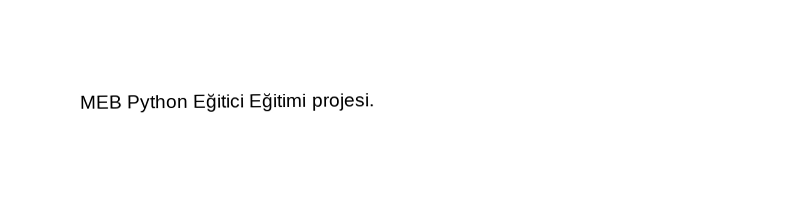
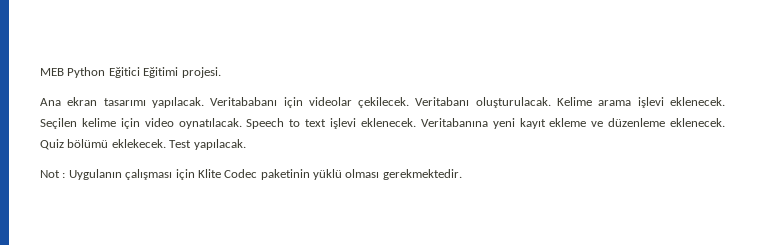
+ Ana ekran tasarımı yapılacak. Veritababanı için videolar çekilecek. Veritabanı oluşturulacak. Kelime arama işlevi eklenecek. Seçilen kelime için video oynatılacak. Speech to text işlevi eklenecek. Veritabanına yeni kayıt ekleme ve düzenleme eklenecek. Quiz bölümü eklekecek. Test yapılacak.
+ Not : Uygulanın çalışması için Klite Codec paketinin yüklü olması gerekmektedir.

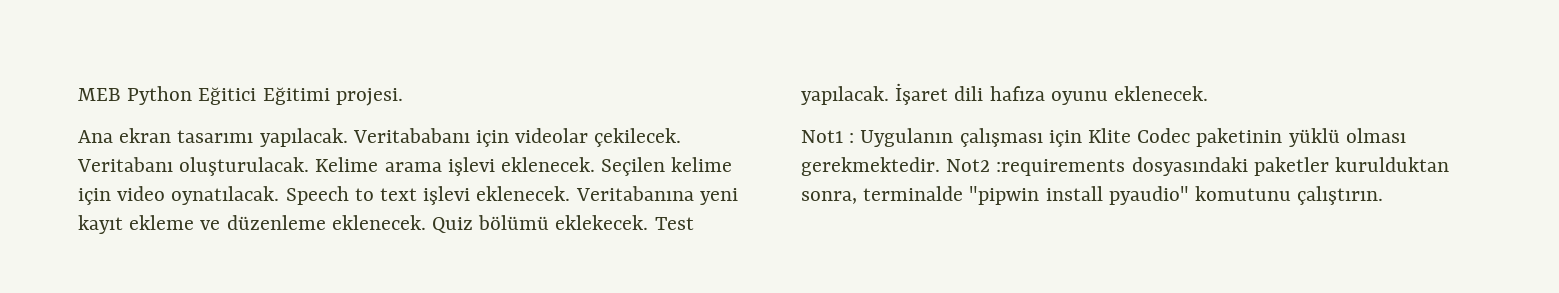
- Test yapılacak.
- Not : Uygulanın çalışması için Klite Codec paketinin yüklü olması gerekmektedir.
+ Test yapılacak. İşaret dili hafıza oyunu eklenecek.
+ Not1 : Uygulanın çalışması için Klite Codec paketinin yüklü olması gerekmektedir.
+ Not2 :requirements dosyasındaki paketler kurulduktan sonra, terminalde "pipwin install pyaudio" komutunu çalıştırın.

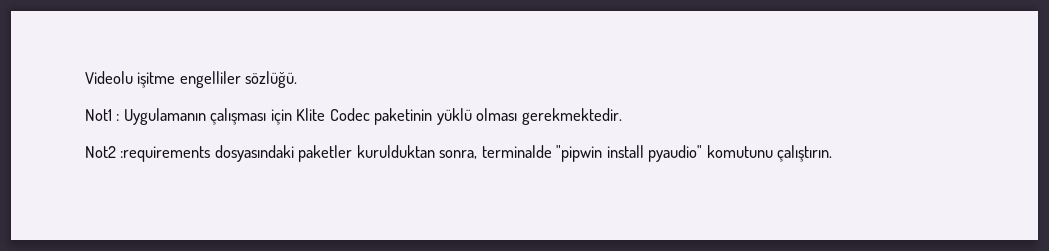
- MEB Python Eğitici Eğitimi projesi.
- Ana ekran tasarımı yapılacak. Veritababanı için videolar çekilecek. Veritabanı oluşturulacak. Kelime arama işlevi eklenecek. Seçilen kelime için video oynatılacak. Speech to text işlevi eklenecek. Veritabanına yeni kayıt ekleme ve düzenleme eklenecek. Quiz bölümü eklekecek. Test yapılacak. İşaret dili hafıza oyunu eklenecek.
+ Videolu işitme engelliler sözlüğü.
- Not1 : Uygulanın çalışması için Klite Codec paketinin yüklü olması gerekmektedir. Not2 :requirements dosyasındaki paketler kurulduktan sonra, terminalde "pipwin install pyaudio" komutunu çalıştırın.
+ Not1 : Uygulamanın çalışması için Klite Codec paketinin yüklü olması gerekmektedir.
+ Not2 :requirements dosyasındaki paketler kurulduktan sonra, terminalde "pipwin install pyaudio" komutunu çalıştırın.

